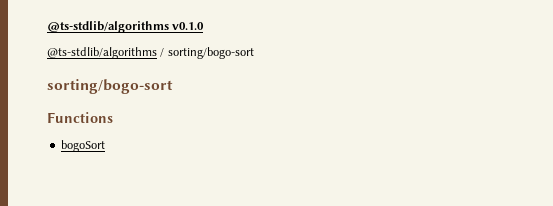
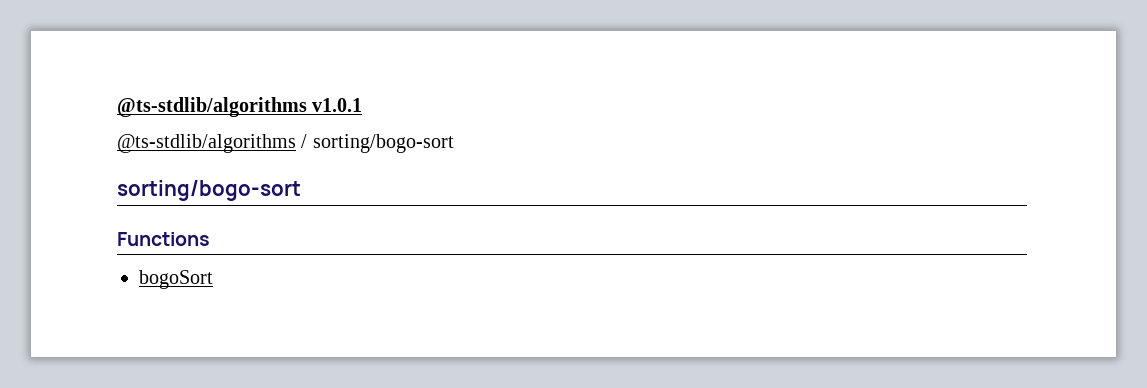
- @ts-stdlib/algorithms v0.1.0
+ @ts-stdlib/algorithms v1.0.1

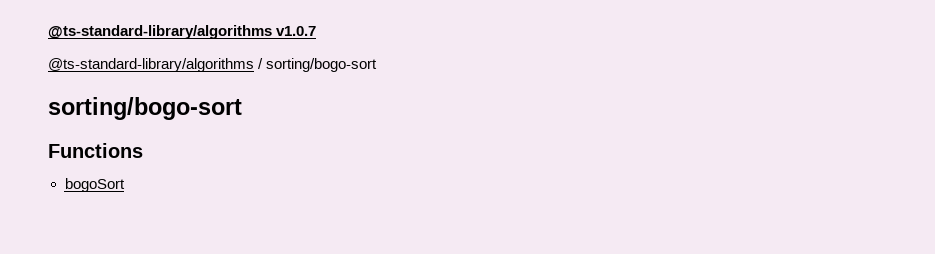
- @ts-stdlib/algorithms v1.0.1
- @ts-stdlib/algorithms / sorting/bogo-sort
+ @ts-standard-library/algorithms v1.0.7
+ @ts-standard-library/algorithms / sorting/bogo-sort

